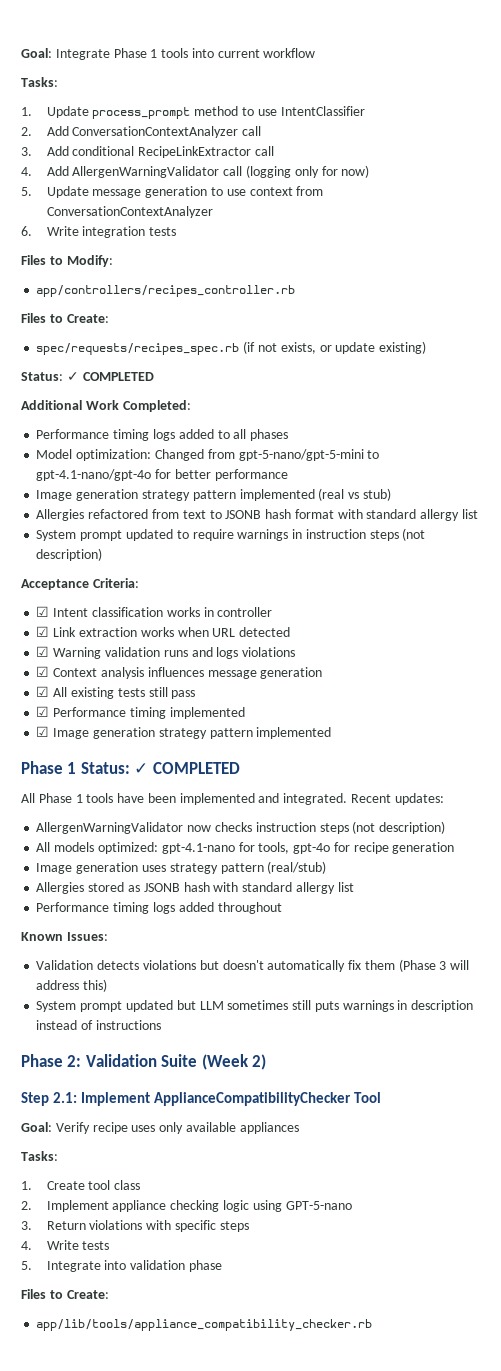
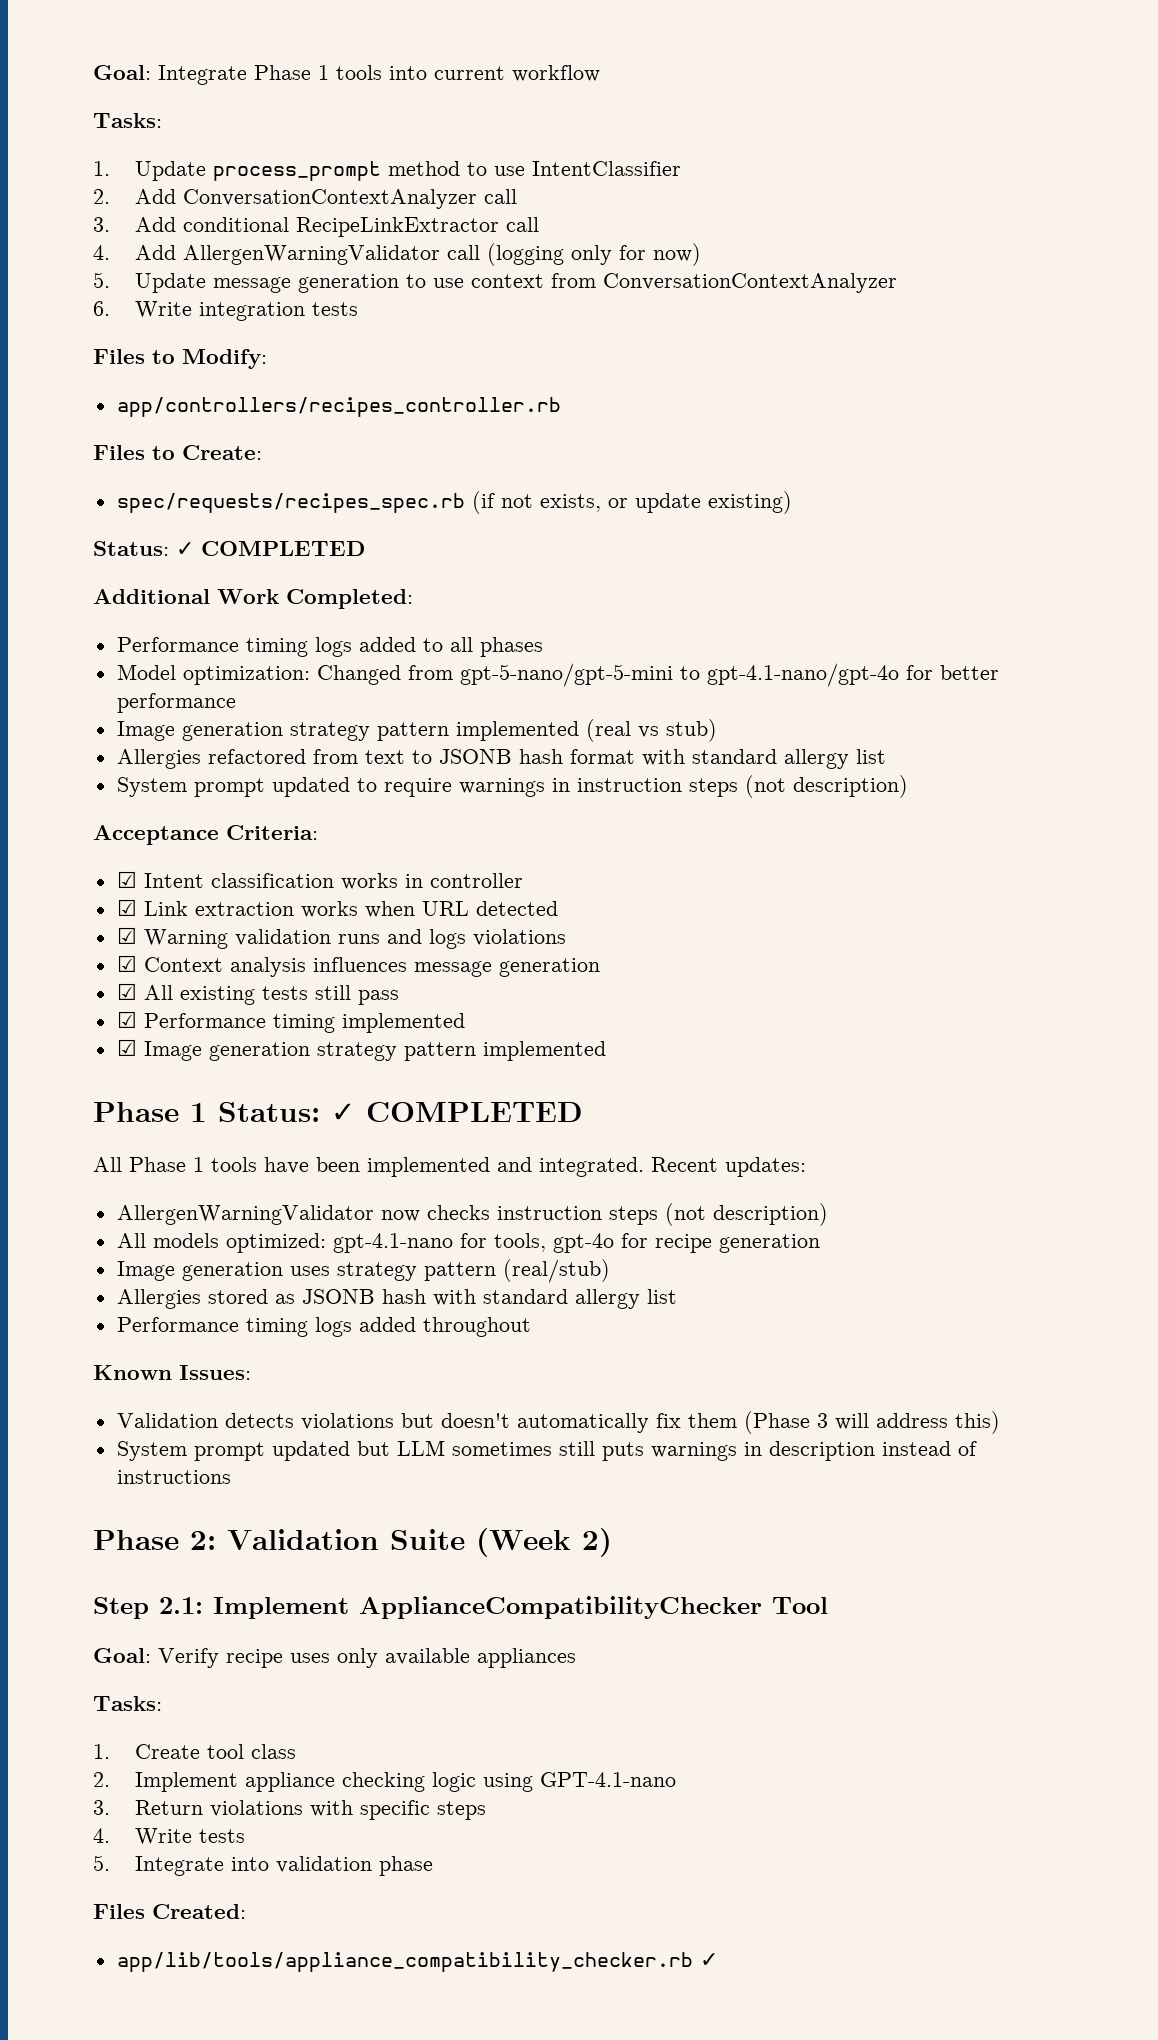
- 2. Implement appliance checking logic using GPT-5-nano
+ 2. Implement appliance checking logic using GPT-4.1-nano
  5. Integrate into validation phase
- Files to Create:
+ Files Created:
- app/lib/tools/appliance_compatibility_checker.rb
+ app/lib/tools/appliance_compatibility_checker.rb ✓

